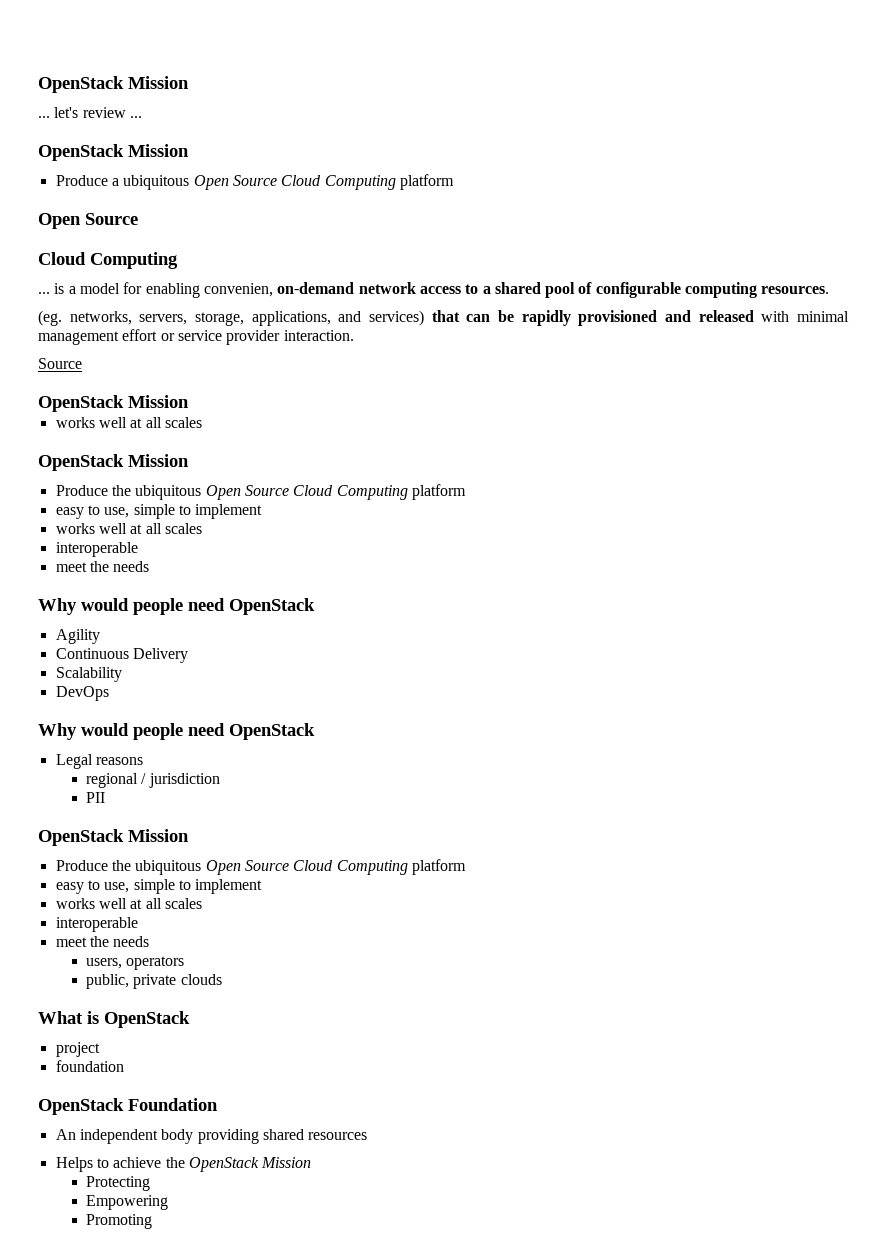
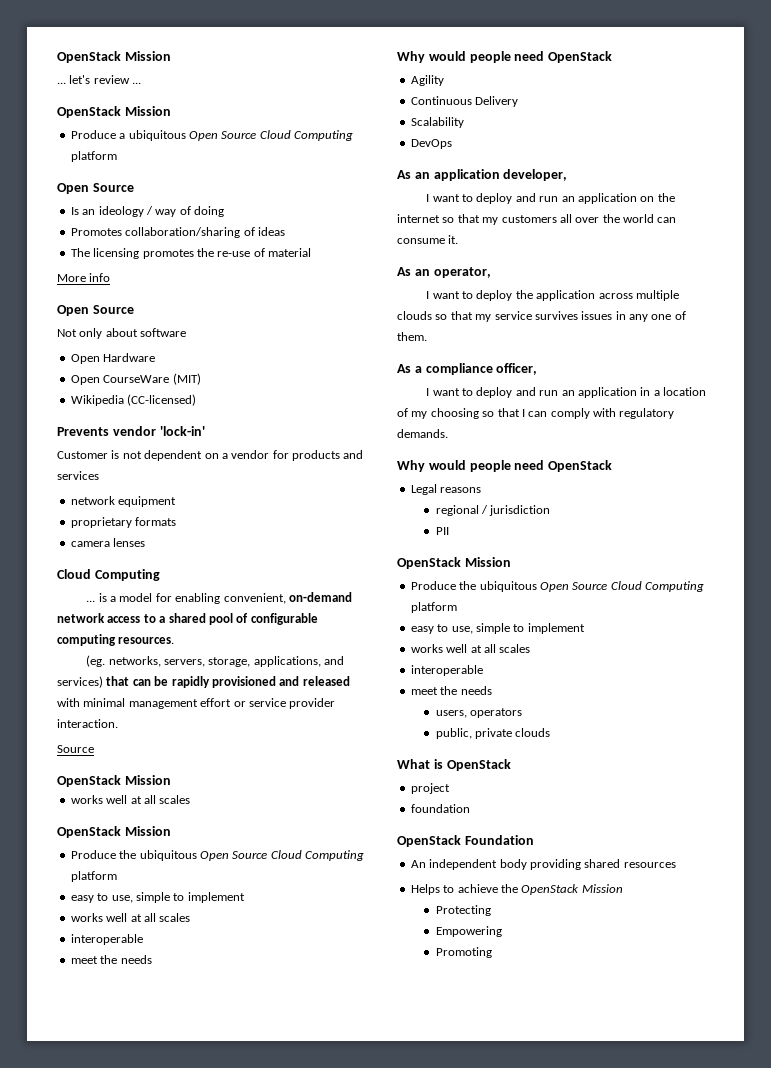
+ Is an ideology / way of doing
+ Promotes collaboration/sharing of ideas
+ The licensing promotes the re-use of material
+ More info
+ Open Source
+ Not only about software
+ Open Hardware
+ Open CourseWare (MIT)
+ Wikipedia (CC-licensed)
+ Prevents vendor 'lock-in'
+ Customer is not dependent on a vendor for products and services
+ network equipment
+ proprietary formats
+ camera lenses
- ... is a model for enabling convenien, on-demand network access to a shared pool of configurable computing resources.
+ ... is a model for enabling convenient, on-demand network access to a shared pool of configurable computing resources.
+ As an application developer,
+ I want to deploy and run an application on the internet so that my customers all over the world can consume it.
+ As an operator,
+ I want to deploy the application across multiple clouds so that my service survives issues in any one of them.
+ As a compliance officer,
+ I want to deploy and run an application in a location of my choosing so that I can comply with regulatory demands.

